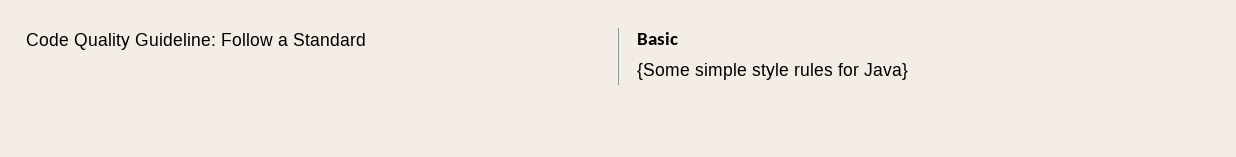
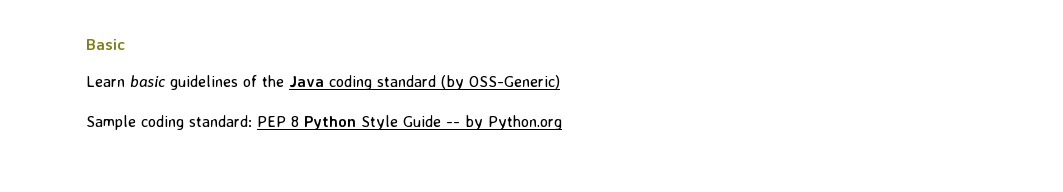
- Code Quality Guideline: Follow a Standard
  Basic
- {Some simple style rules for Java}
+ Learn basic guidelines of the Java coding standard (by OSS-Generic)
+ Sample coding standard: PEP 8 Python Style Guide -- by Python.org

